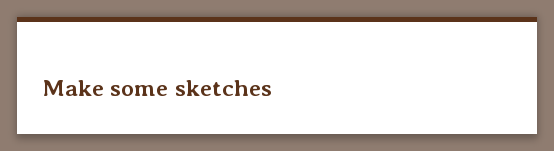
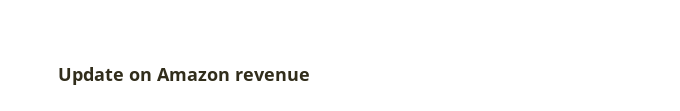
- Make some sketches
+ Update on Amazon revenue

